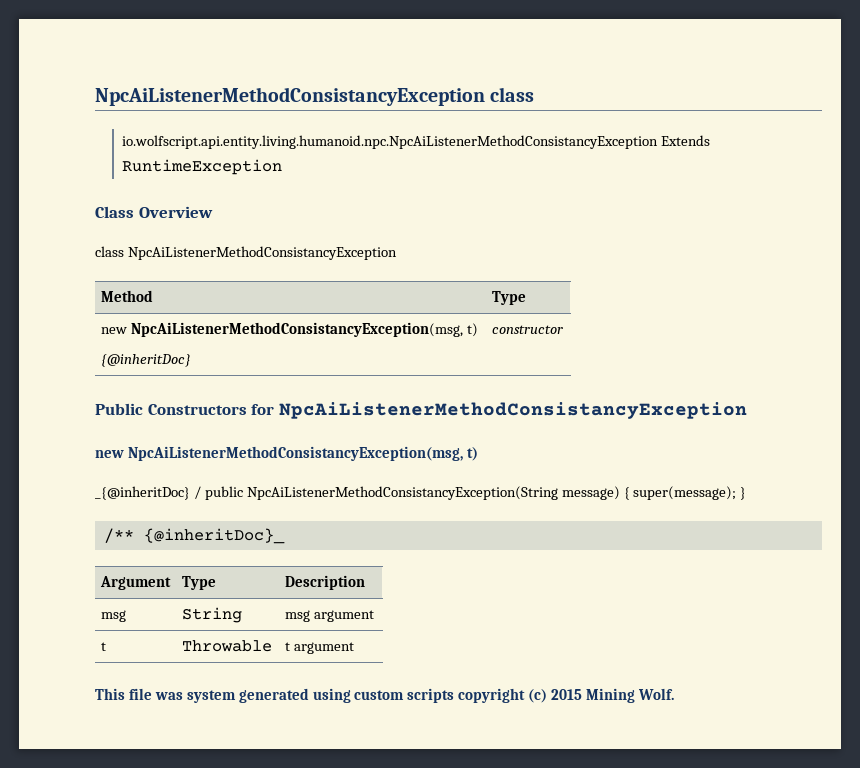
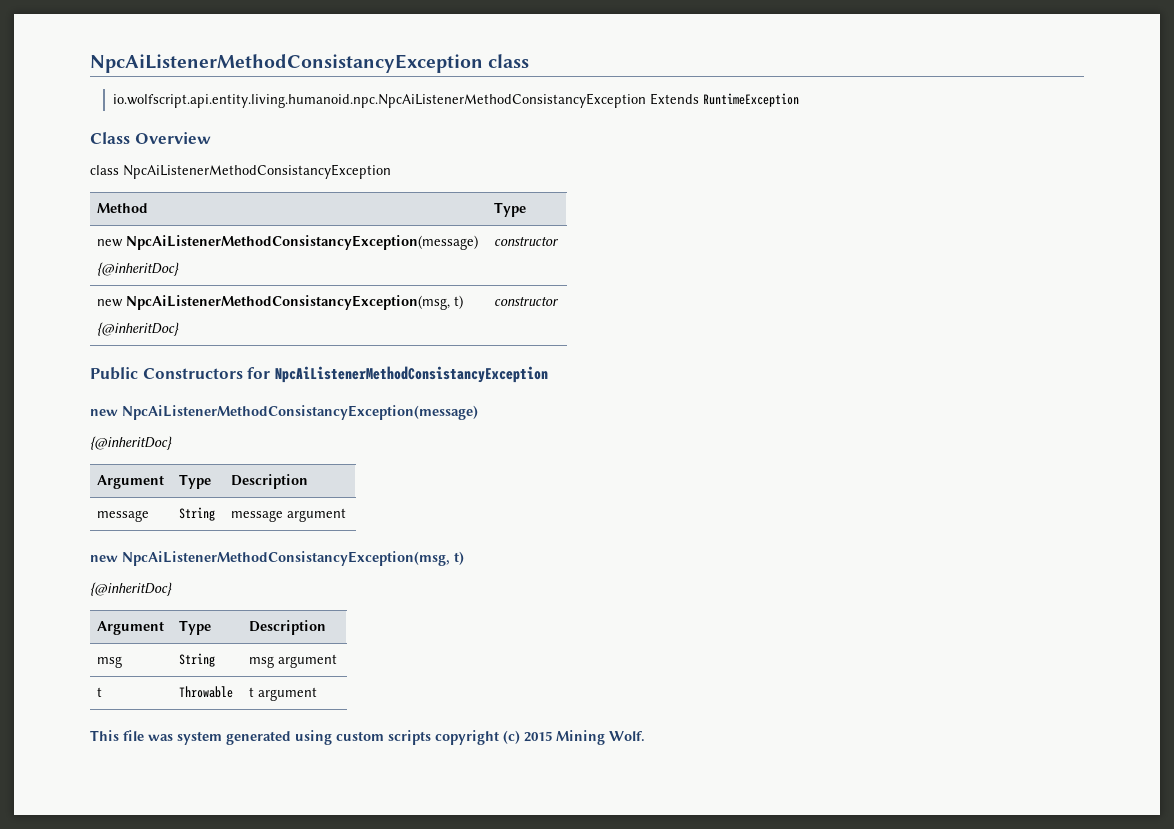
  Method | Type
+ new NpcAiListenerMethodConsistancyException(message)
+ {@inheritDoc} | constructor
  Public Constructors for NpcAiListenerMethodConsistancyException
+ new NpcAiListenerMethodConsistancyException(message)
+ {@inheritDoc}
+ Argument | Type | Description
+ message | String | message argument
  new NpcAiListenerMethodConsistancyException(msg, t)
- _{@inheritDoc} / public NpcAiListenerMethodConsistancyException(String message) { super(message); }
- /** {@inheritDoc}_
+ {@inheritDoc}

